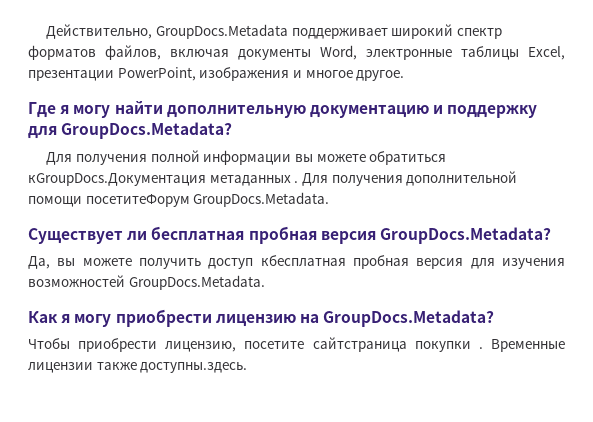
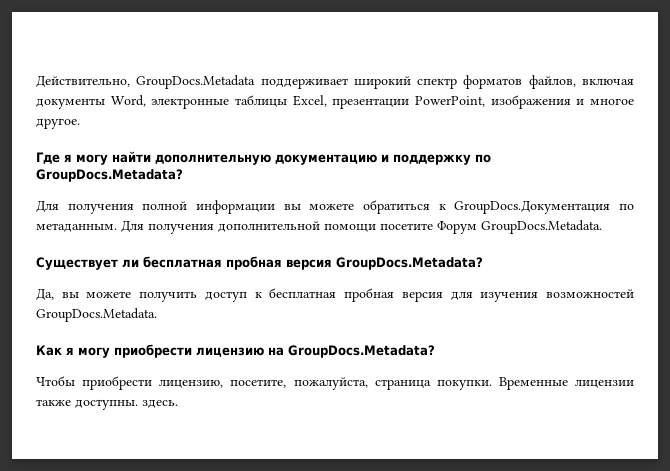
- Где я могу найти дополнительную документацию и поддержку для GroupDocs.Metadata?
+ Где я могу найти дополнительную документацию и поддержку по GroupDocs.Metadata?
- Для получения полной информации вы можете обратиться кGroupDocs.Документация метаданных .
+ Для получения полной информации вы можете обратиться к GroupDocs.Документация по метаданным.
- Для получения дополнительной помощи посетитеФорум GroupDocs.Metadata.
+ Для получения дополнительной помощи посетите Форум GroupDocs.Metadata.
- Да, вы можете получить доступ кбесплатная пробная версия для изучения возможностей GroupDocs.Metadata.
+ Да, вы можете получить доступ к бесплатная пробная версия для изучения возможностей GroupDocs.Metadata.
- Чтобы приобрести лицензию, посетите сайтстраница покупки .
+ Чтобы приобрести лицензию, посетите, пожалуйста, страница покупки.
- Временные лицензии также доступны.здесь.
+ Временные лицензии также доступны. здесь.

